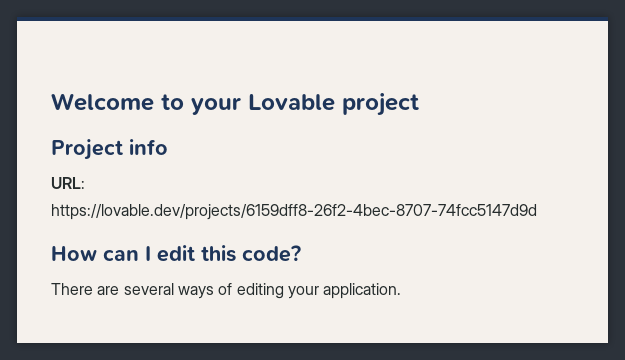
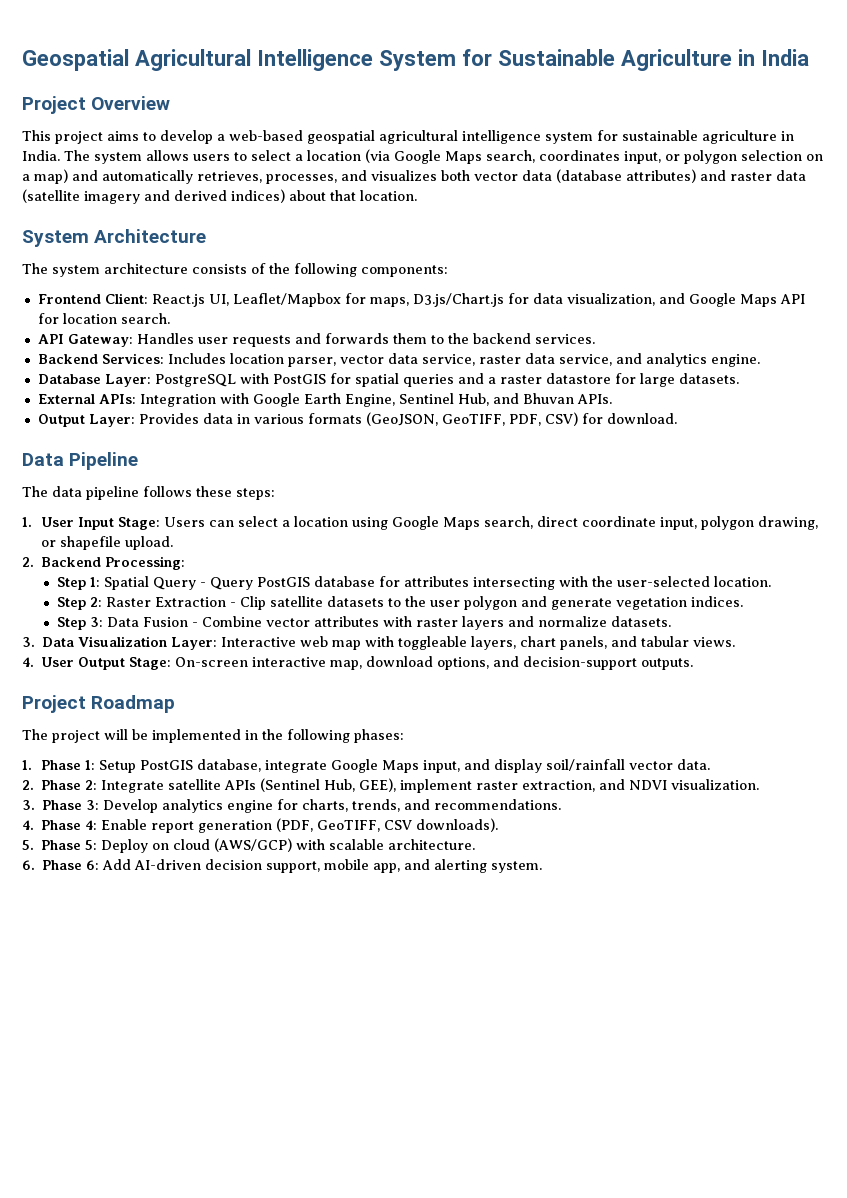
- Welcome to your Lovable project
- Project info
- URL: https://lovable.dev/projects/6159dff8-26f2-4bec-8707-74fcc5147d9d
- How can I edit this code?
- There are several ways of editing your application.
+ Geospatial Agricultural Intelligence System for Sustainable Agriculture in India
+ Project Overview
+ This project aims to develop a web-based geospatial agricultural intelligence system for sustainable agriculture in India. The system allows users to select a location (via Google Maps search, coordinates input, or polygon selection on a map) and automatically retrieves, processes, and visualizes both vector data (database attributes) and raster data (satellite imagery and derived indices) about that location.
+ System Architecture
+ The system architecture consists of the following components:
+ Frontend Client: React.js UI, Leaflet/Mapbox for maps, D3.js/Chart.js for data visualization, and Google Maps API for location search.
+ API Gateway: Handles user requests and forwards them to the backend services.
+ Backend Services: Includes location parser, vector data service, raster data service, and analytics engine.
+ Database Layer: PostgreSQL with PostGIS for spatial queries and a raster datastore for large datasets.
+ External APIs: Integration with Google Earth Engine, Sentinel Hub, and Bhuvan APIs.
+ Output Layer: Provides data in various formats (GeoJSON, GeoTIFF, PDF, CSV) for download.
+ Data Pipeline
+ The data pipeline follows these steps:
+ 1. User Input Stage: Users can select a location using Google Maps search, direct coordinate input, polygon drawing, or shapefile upload.
+ 2. Backend Processing:
+ Step 1: Spatial Query - Query PostGIS database for attributes intersecting with the user-selected location.
+ Step 2: Raster Extraction - Clip satellite datasets to the user polygon and generate vegetation indices.
+ Step 3: Data Fusion - Combine vector attributes with raster layers and normalize datasets.
+ 3. Data Visualization Layer: Interactive web map with toggleable layers, chart panels, and tabular views.
+ 4. User Output Stage: On-screen interactive map, download options, and decision-support outputs.
+ Project Roadmap
+ The project will be implemented in the following phases:
+ 1. Phase 1: Setup PostGIS database, integrate Google Maps input, and display soil/rainfall vector data.
+ 2. Phase 2: Integrate satellite APIs (Sentinel Hub, GEE), implement raster extraction, and NDVI visualization.
+ 3. Phase 3: Develop analytics engine for charts, trends, and recommendations.
+ 4. Phase 4: Enable report generation (PDF, GeoTIFF, CSV downloads).
+ 5. Phase 5: Deploy on cloud (AWS/GCP) with scalable architecture.
+ 6. Phase 6: Add AI-driven decision support, mobile app, and alerting system.

